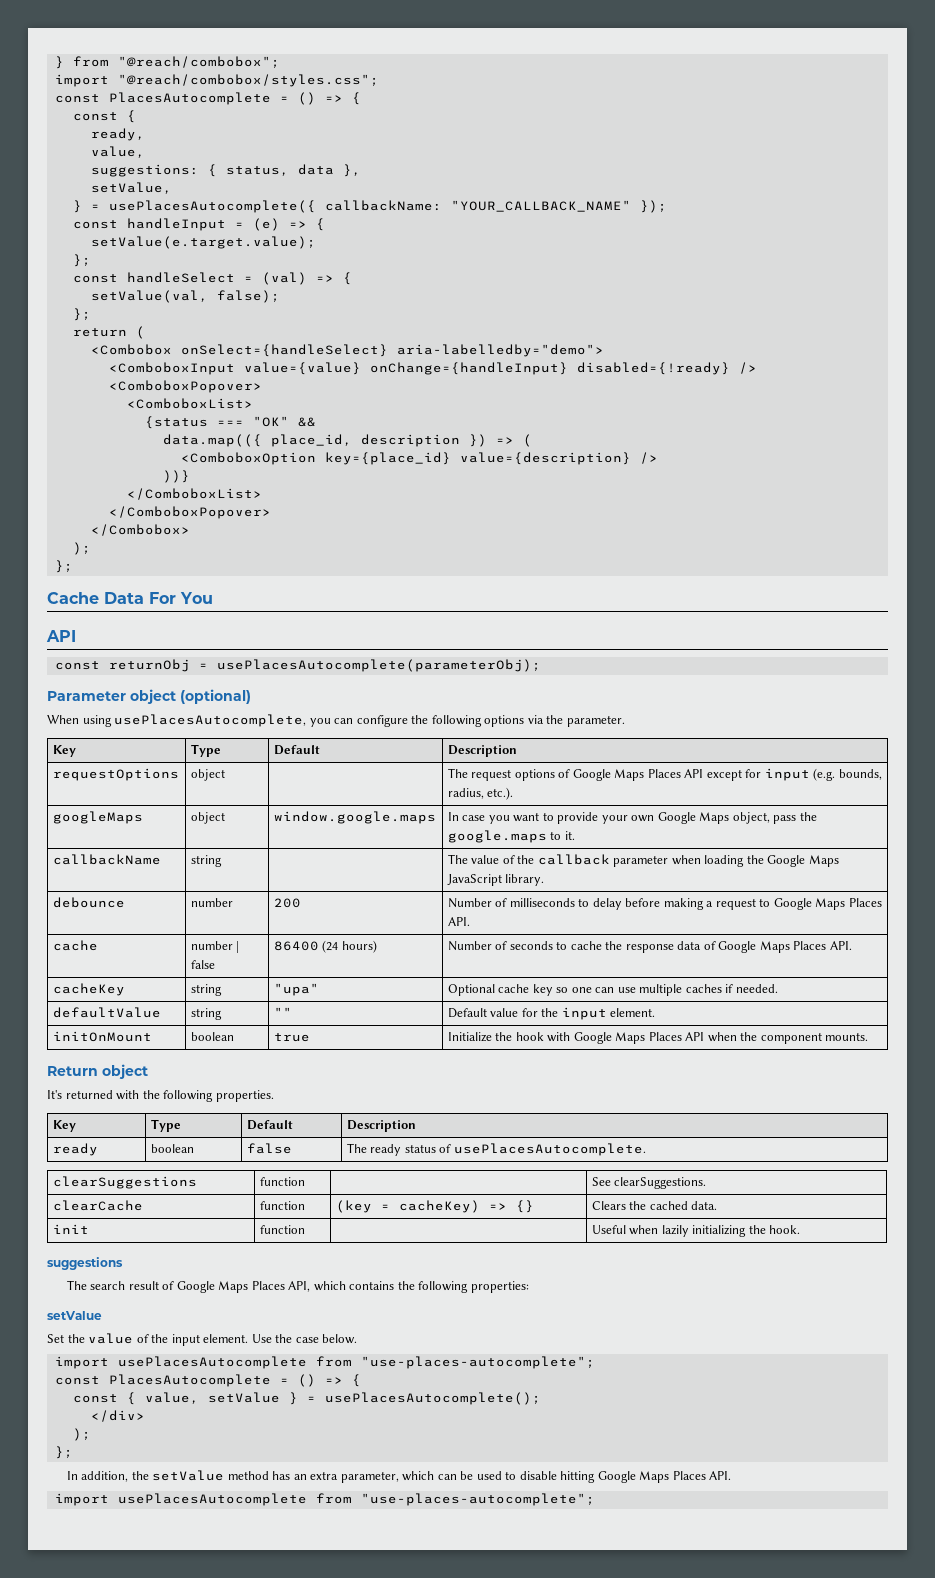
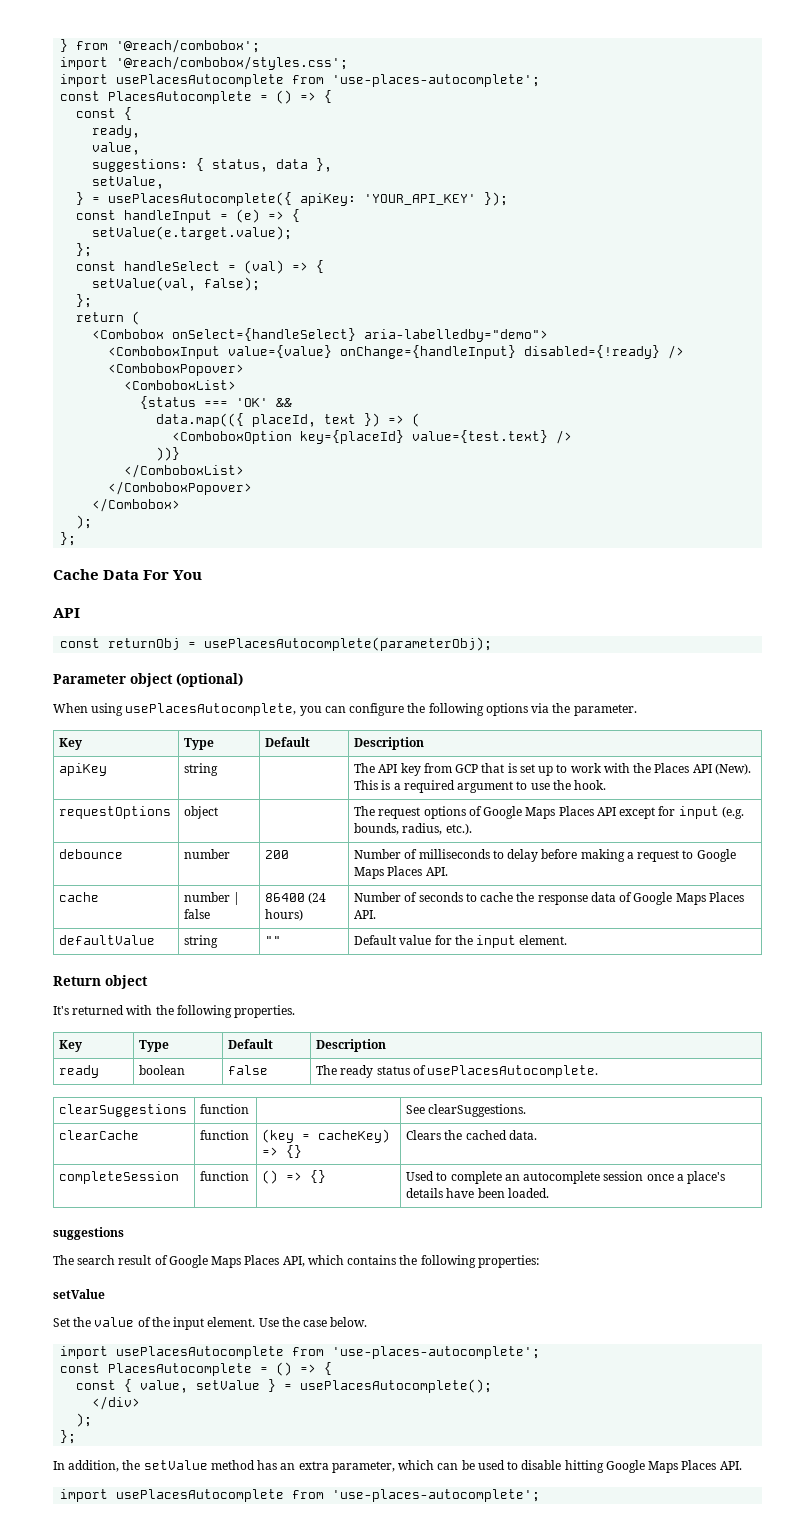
- } from "@reach/combobox";
- import "@reach/combobox/styles.css";
+ } from '@reach/combobox';
+ import '@reach/combobox/styles.css';
+ import usePlacesAutocomplete from 'use-places-autocomplete';
- } = usePlacesAutocomplete({ callbackName: "YOUR_CALLBACK_NAME" });
+ } = usePlacesAutocomplete({ apiKey: 'YOUR_API_KEY' });
- {status === "OK" &&
+ {status === 'OK' &&
- data.map(({ place_id, description }) => (
+ data.map(({ placeId, text }) => (
- <ComboboxOption key={place_id} value={description} />
+ <ComboboxOption key={placeId} value={test.text} />
+ apiKey | string | | The API key from GCP that is set up to work with the Places API (New). This is a required argument to use the hook.
- googleMaps | object | window.google.maps | In case you want to provide your own Google Maps object, pass the google.maps to it.
- callbackName | string | | The value of the callback parameter when loading the Google Maps JavaScript library.
- cacheKey | string | "upa" | Optional cache key so one can use multiple caches if needed.
- initOnMount | boolean | true | Initialize the hook with Google Maps Places API when the component mounts.
- init | function | | Useful when lazily initializing the hook.
+ completeSession | function | () => {} | Used to complete an autocomplete session once a place's details have been loaded.
  Use the case below.
- import usePlacesAutocomplete from "use-places-autocomplete";
+ import usePlacesAutocomplete from 'use-places-autocomplete';
  In addition, the setValue method has an extra parameter, which can be used to disable hitting Google Maps Places API.
- import usePlacesAutocomplete from "use-places-autocomplete";
+ import usePlacesAutocomplete from 'use-places-autocomplete';

